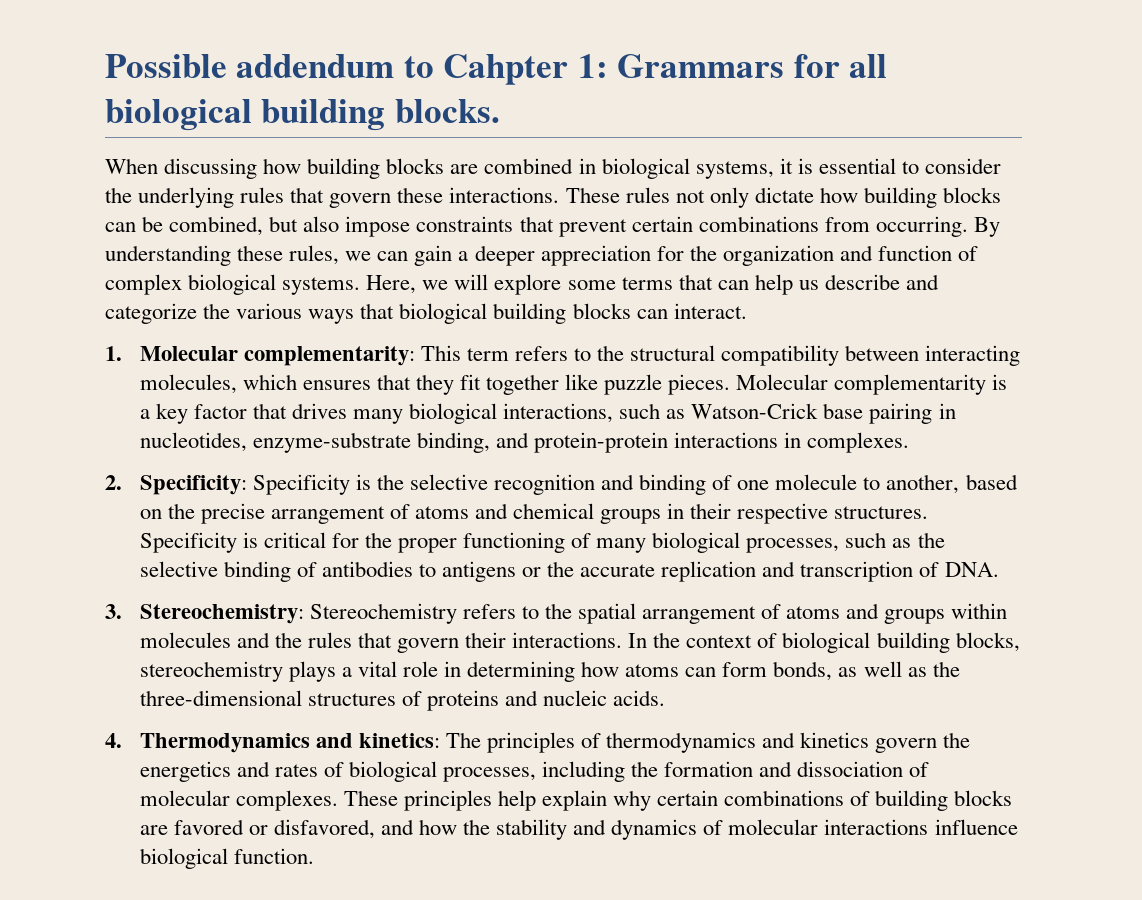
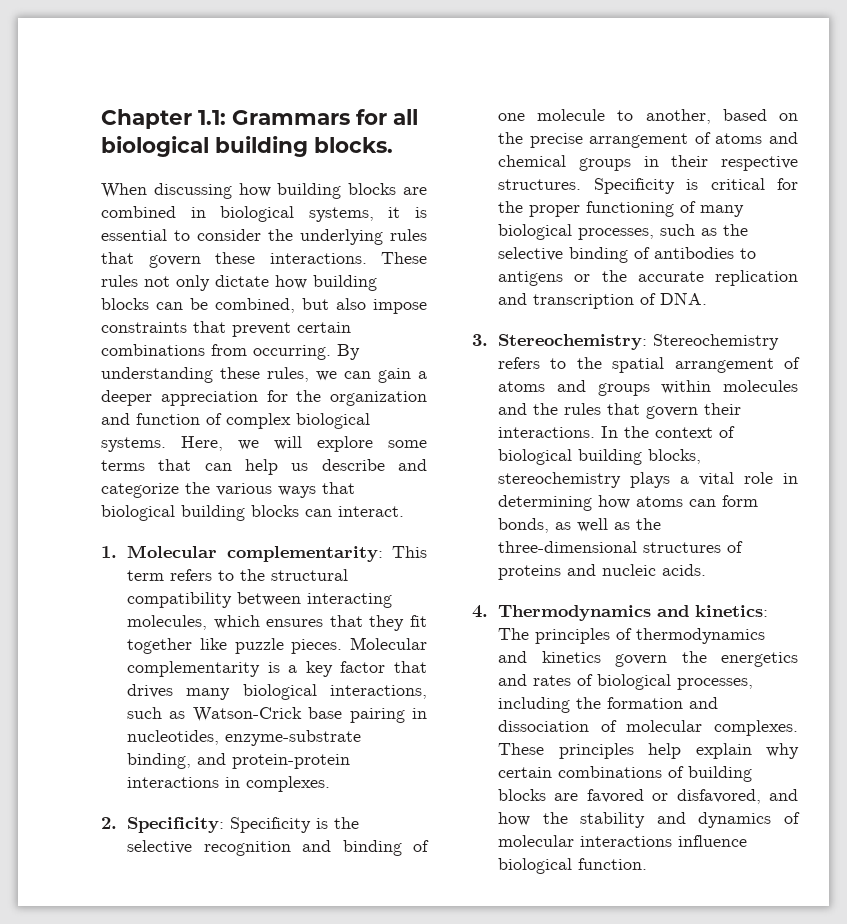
- Possible addendum to Cahpter 1: Grammars for all biological building blocks.
+ Chapter 1.1: Grammars for all biological building blocks.

